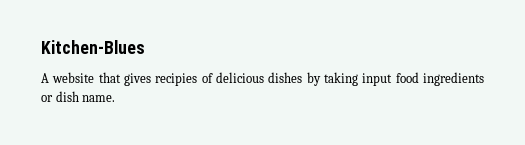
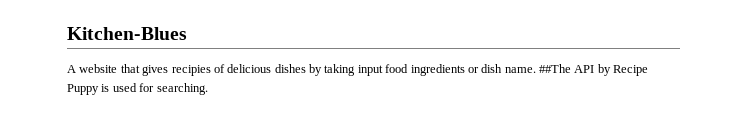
+ ##The API by Recipe Puppy is used for searching.

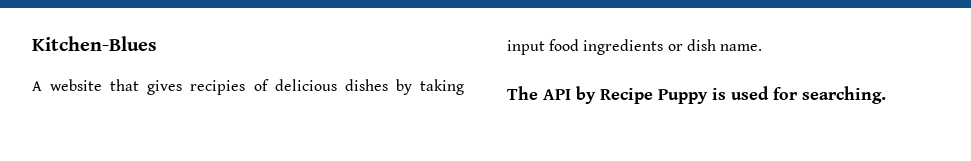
- A website that gives recipies of delicious dishes by taking input food ingredients or dish name. ##The API by Recipe Puppy is used for searching.
+ A website that gives recipies of delicious dishes by taking input food ingredients or dish name.
+ The API by Recipe Puppy is used for searching.

